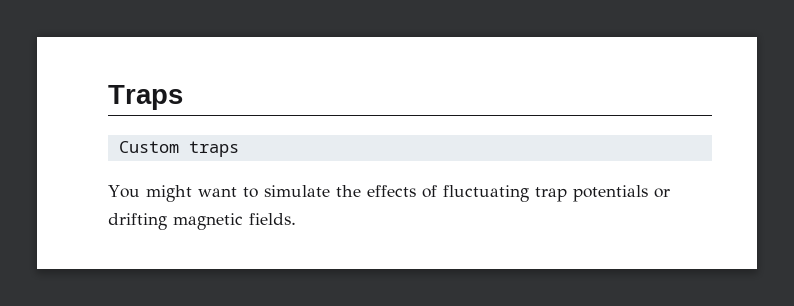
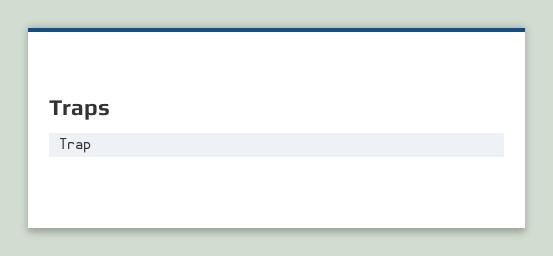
- Custom traps
- You might want to simulate the effects of fluctuating trap potentials or drifting magnetic fields.
+ Trap

